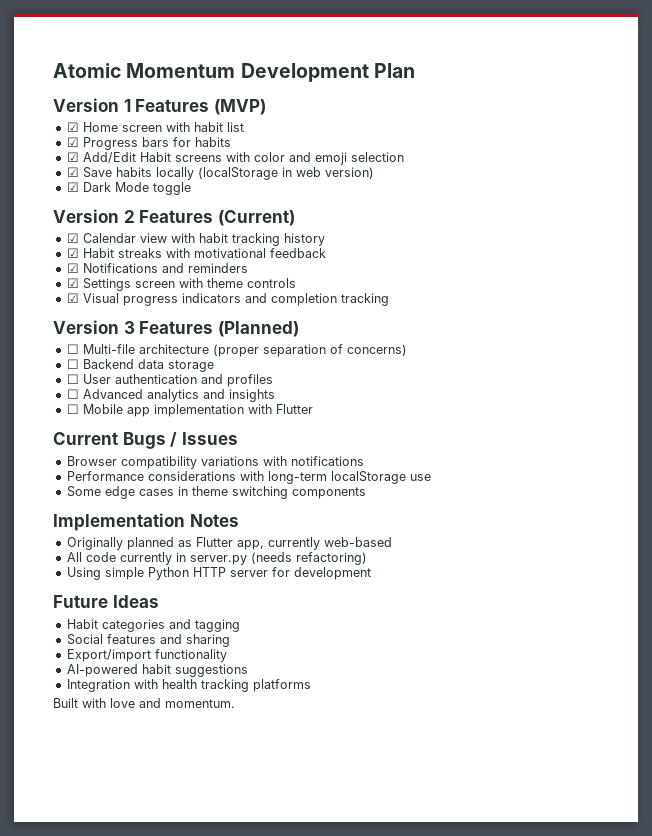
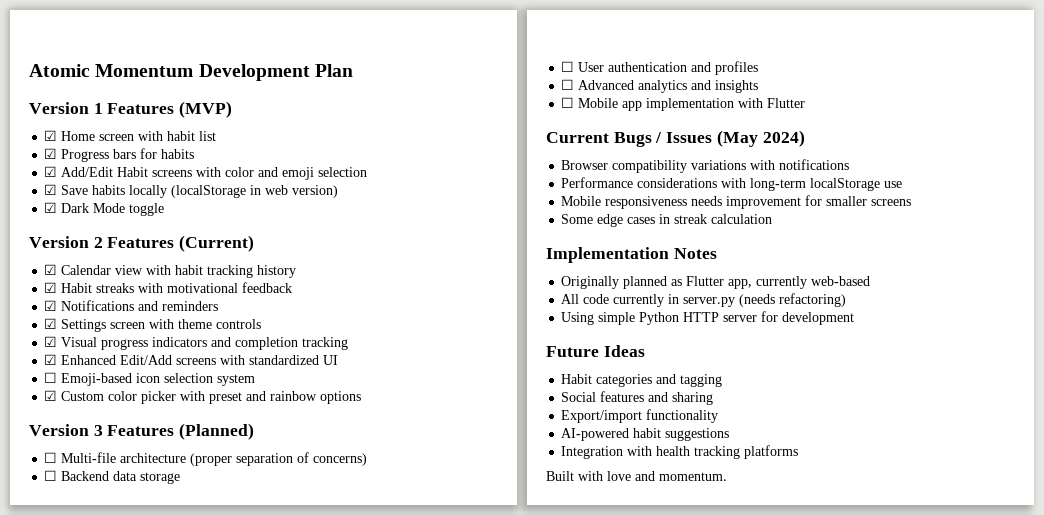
+ ☑ Enhanced Edit/Add screens with standardized UI
+ ☐ Emoji-based icon selection system
+ ☑ Custom color picker with preset and rainbow options
- Current Bugs / Issues
+ Current Bugs / Issues (May 2024)
+ Mobile responsiveness needs improvement for smaller screens
- Some edge cases in theme switching components
+ Some edge cases in streak calculation

